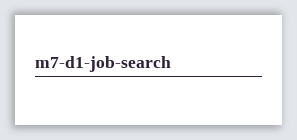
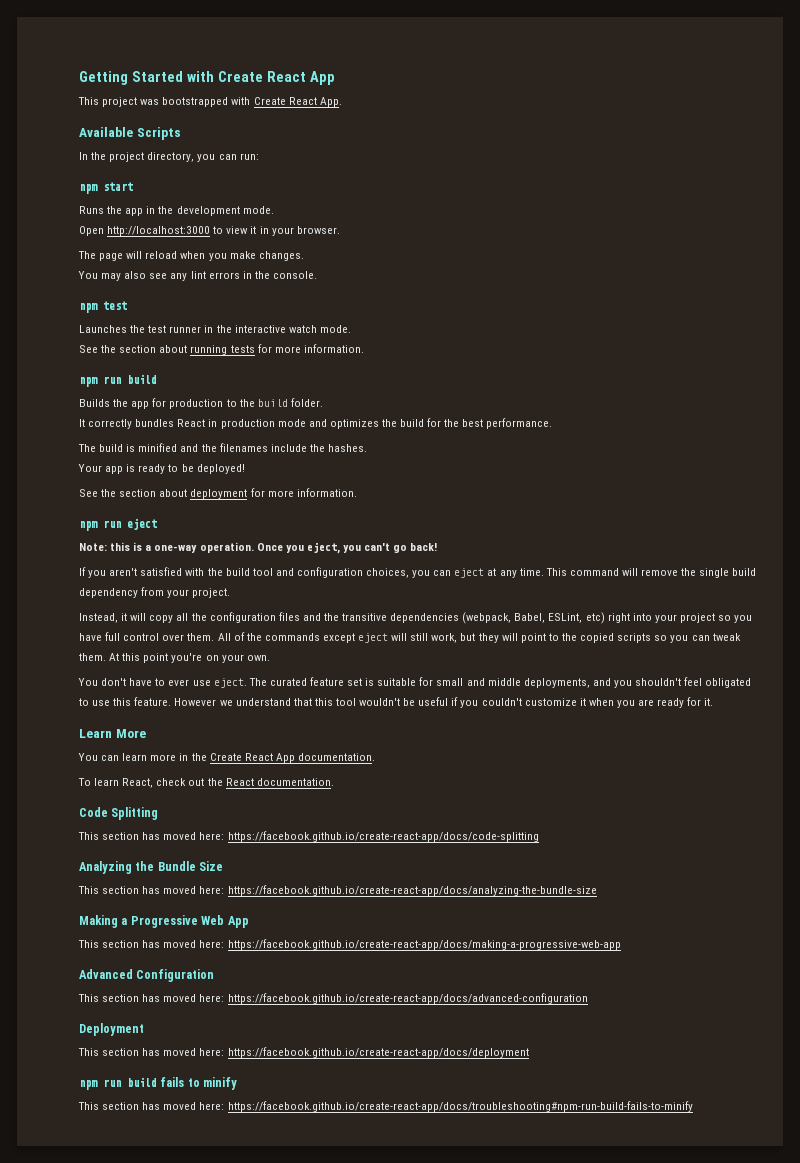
- m7-d1-job-search
+ Getting Started with Create React App
+ This project was bootstrapped with Create React App.
+ Available Scripts
+ In the project directory, you can run:
+ npm start
+ Runs the app in the development mode.
+ Open http://localhost:3000 to view it in your browser.
+ The page will reload when you make changes.
+ You may also see any lint errors in the console.
+ npm test
+ Launches the test runner in the interactive watch mode.
+ See the section about running tests for more information.
+ npm run build
+ Builds the app for production to the build folder.
+ It correctly bundles React in production mode and optimizes the build for the best performance.
+ The build is minified and the filenames include the hashes.
+ Your app is ready to be deployed!
+ See the section about deployment for more information.
+ npm run eject
+ Note: this is a one-way operation. Once you eject, you can't go back!
+ If you aren't satisfied with the build tool and configuration choices, you can eject at any time. This command will remove the single build dependency from your project.
+ Instead, it will copy all the configuration files and the transitive dependencies (webpack, Babel, ESLint, etc) right into your project so you have full control over them. All of the commands except eject will still work, but they will point to the copied scripts so you can tweak them. At this point you're on your own.
+ You don't have to ever use eject. The curated feature set is suitable for small and middle deployments, and you shouldn't feel obligated to use this feature. However we understand that this tool wouldn't be useful if you couldn't customize it when you are ready for it.
+ Learn More
+ You can learn more in the Create React App documentation.
+ To learn React, check out the React documentation.
+ Code Splitting
+ This section has moved here: https://facebook.github.io/create-react-app/docs/code-splitting
+ Analyzing the Bundle Size
+ This section has moved here: https://facebook.github.io/create-react-app/docs/analyzing-the-bundle-size
+ Making a Progressive Web App
+ This section has moved here: https://facebook.github.io/create-react-app/docs/making-a-progressive-web-app
+ Advanced Configuration
+ This section has moved here: https://facebook.github.io/create-react-app/docs/advanced-configuration
+ Deployment
+ This section has moved here: https://facebook.github.io/create-react-app/docs/deployment
+ npm run build fails to minify
+ This section has moved here: https://facebook.github.io/create-react-app/docs/troubleshooting#npm-run-build-fails-to-minify

